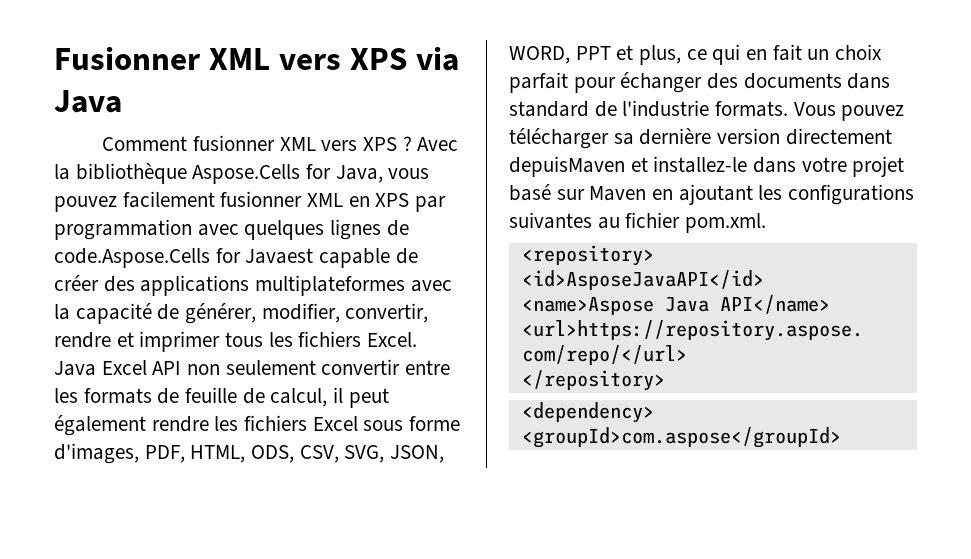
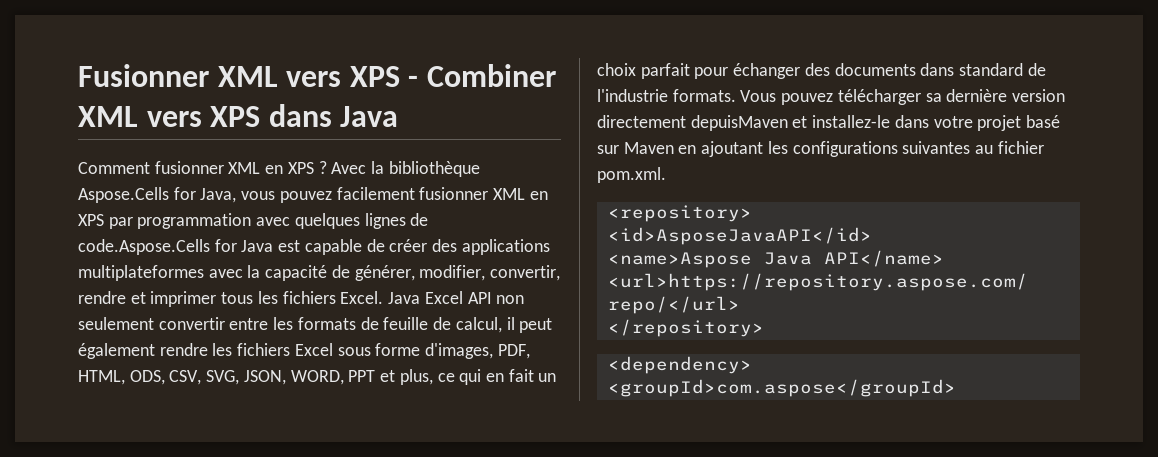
- Fusionner XML vers XPS via Java
+ Fusionner XML vers XPS - Combiner XML vers XPS dans Java
- Comment fusionner XML vers XPS ?
+ Comment fusionner XML en XPS ?
- Avec la bibliothèque Aspose.Cells for Java, vous pouvez facilement fusionner XML en XPS par programmation avec quelques lignes de code.Aspose.Cells for Javaest capable de créer des applications multiplateformes avec la capacité de générer, modifier, convertir, rendre et imprimer tous les fichiers Excel.
+ Avec la bibliothèque Aspose.Cells for Java, vous pouvez facilement fusionner XML en XPS par programmation avec quelques lignes de code.Aspose.Cells for Java est capable de créer des applications multiplateformes avec la capacité de générer, modifier, convertir, rendre et imprimer tous les fichiers Excel.

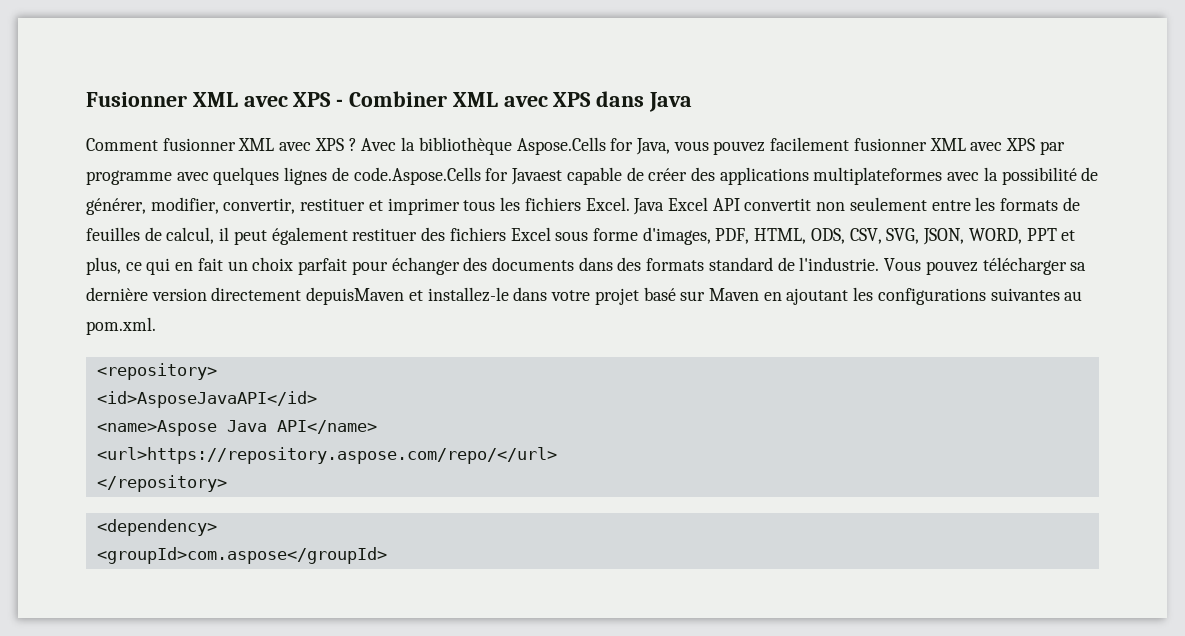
- Fusionner XML vers XPS - Combiner XML vers XPS dans Java
+ Fusionner XML avec XPS - Combiner XML avec XPS dans Java
- Comment fusionner XML en XPS ?
+ Comment fusionner XML avec XPS ?
- Avec la bibliothèque Aspose.Cells for Java, vous pouvez facilement fusionner XML en XPS par programmation avec quelques lignes de code.Aspose.Cells for Java est capable de créer des applications multiplateformes avec la capacité de générer, modifier, convertir, rendre et imprimer tous les fichiers Excel.
+ Avec la bibliothèque Aspose.Cells for Java, vous pouvez facilement fusionner XML avec XPS par programme avec quelques lignes de code.Aspose.Cells for Javaest capable de créer des applications multiplateformes avec la possibilité de générer, modifier, convertir, restituer et imprimer tous les fichiers Excel.
- Java Excel API non seulement convertir entre les formats de feuille de calcul, il peut également rendre les fichiers Excel sous forme d'images, PDF, HTML, ODS, CSV, SVG, JSON, WORD, PPT et plus, ce qui en fait un choix parfait pour échanger des documents dans standard de l'industrie formats.
+ Java Excel API convertit non seulement entre les formats de feuilles de calcul, il peut également restituer des fichiers Excel sous forme d'images, PDF, HTML, ODS, CSV, SVG, JSON, WORD, PPT et plus, ce qui en fait un choix parfait pour échanger des documents dans des formats standard de l'industrie.
- Vous pouvez télécharger sa dernière version directement depuisMaven et installez-le dans votre projet basé sur Maven en ajoutant les configurations suivantes au fichier pom.xml.
+ Vous pouvez télécharger sa dernière version directement depuisMaven et installez-le dans votre projet basé sur Maven en ajoutant les configurations suivantes au pom.xml.

